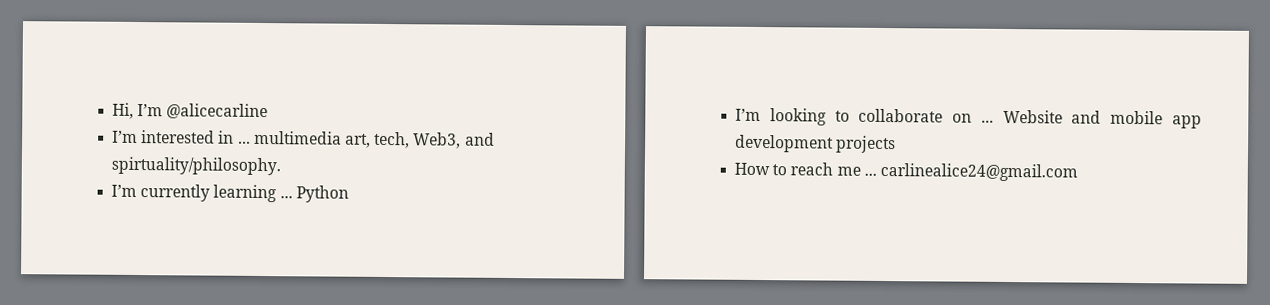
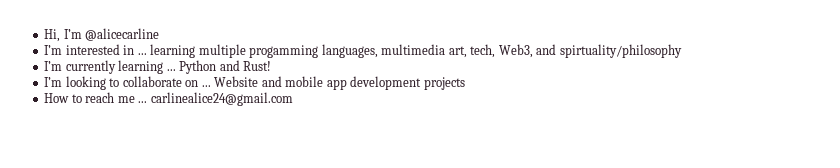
- I’m interested in ... multimedia art, tech, Web3, and spirtuality/philosophy.
+ I’m interested in ... learning multiple progamming languages, multimedia art, tech, Web3, and spirtuality/philosophy
- Python
+ Python and Rust!

